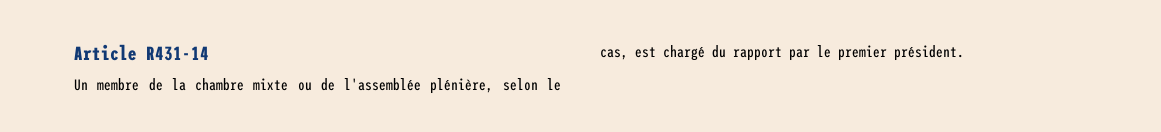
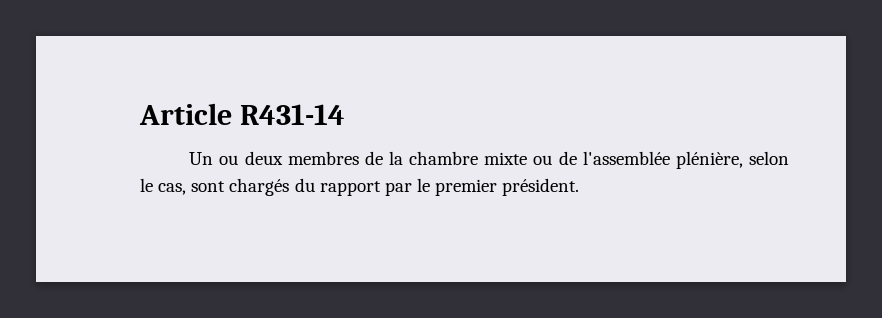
- Un membre de la chambre mixte ou de l'assemblée plénière, selon le cas, est chargé du rapport par le premier président.
+ Un ou deux membres de la chambre mixte ou de l'assemblée plénière, selon le cas, sont chargés du rapport par le premier président.

